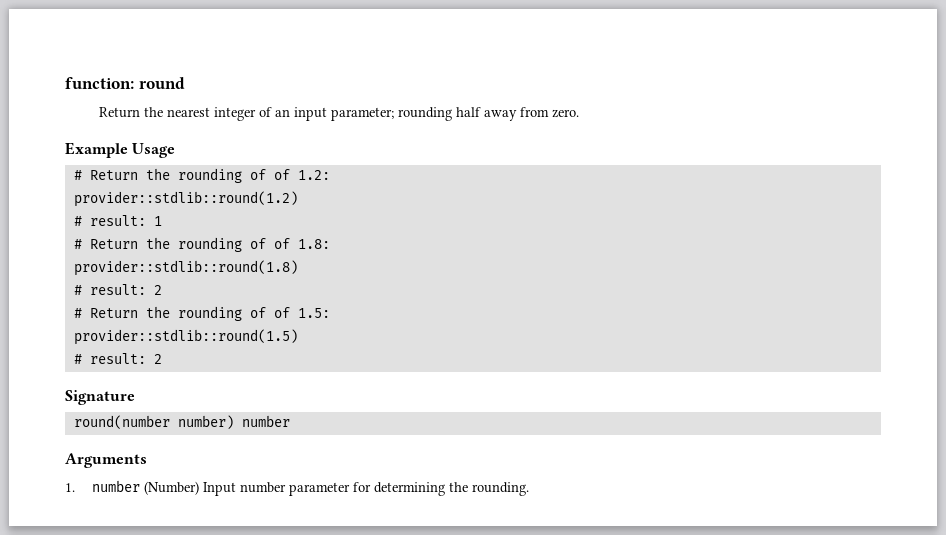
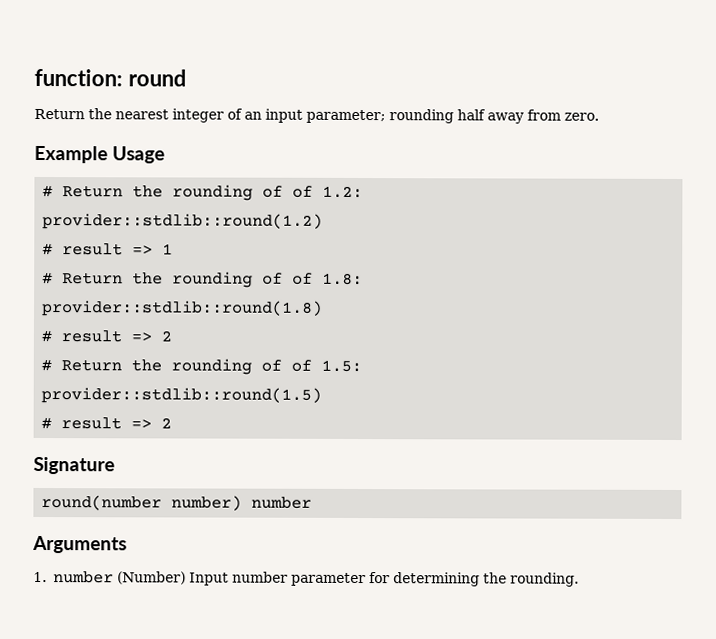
- # result: 1
+ # result => 1
  provider::stdlib::round(1.8)
- # result: 2
+ # result => 2
  provider::stdlib::round(1.5)
- # result: 2
+ # result => 2

